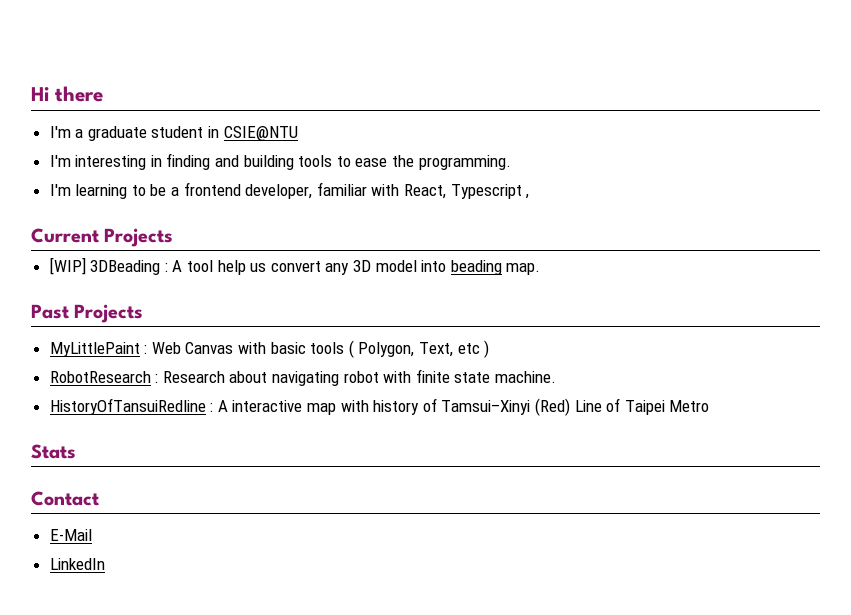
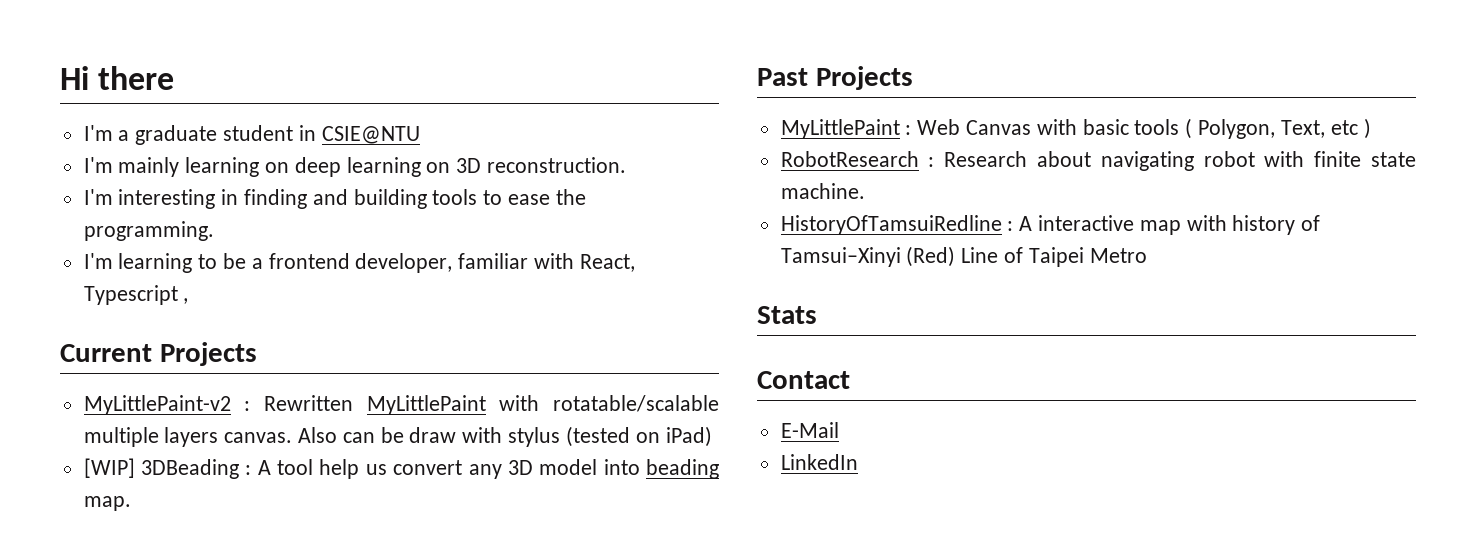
+ I'm mainly learning on deep learning on 3D reconstruction.
+ MyLittlePaint-v2 : Rewritten MyLittlePaint with rotatable/scalable multiple layers canvas. Also can be draw with stylus (tested on iPad)
- HistoryOfTansuiRedline : A interactive map with history of Tamsui–Xinyi (Red) Line of Taipei Metro
+ HistoryOfTamsuiRedline : A interactive map with history of Tamsui–Xinyi (Red) Line of Taipei Metro

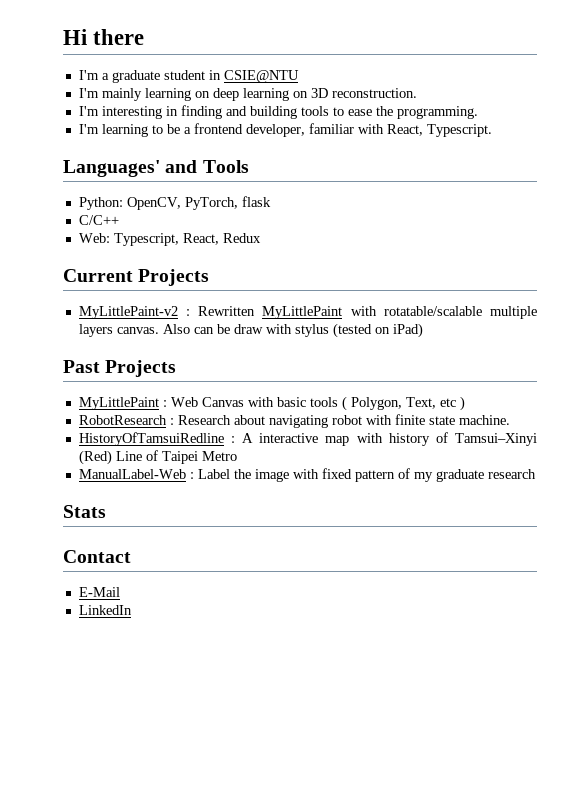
- I'm learning to be a frontend developer, familiar with React, Typescript ,
+ I'm learning to be a frontend developer, familiar with React, Typescript.
+ Languages' and Tools
+ Python: OpenCV, PyTorch, flask
+ C/C++
+ Web: Typescript, React, Redux
- [WIP] 3DBeading : A tool help us convert any 3D model into beading map.
+ ManualLabel-Web : Label the image with fixed pattern of my graduate research

